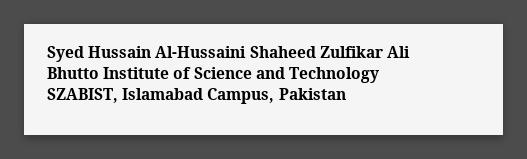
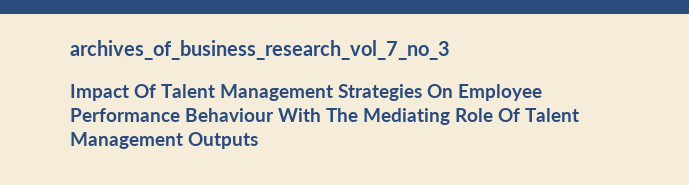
- Syed Hussain Al-Hussaini Shaheed Zulfikar Ali Bhutto Institute of Science and Technology SZABIST, Islamabad Campus, Pakistan
+ archives_of_business_research_vol_7_no_3
+ Impact Of Talent Management Strategies On Employee Performance Behaviour With The Mediating Role Of Talent Management Outputs

